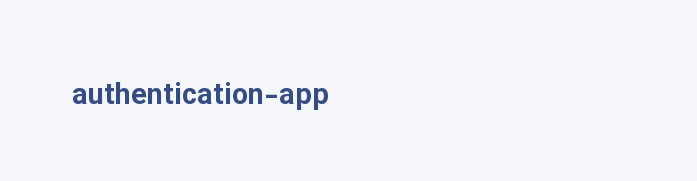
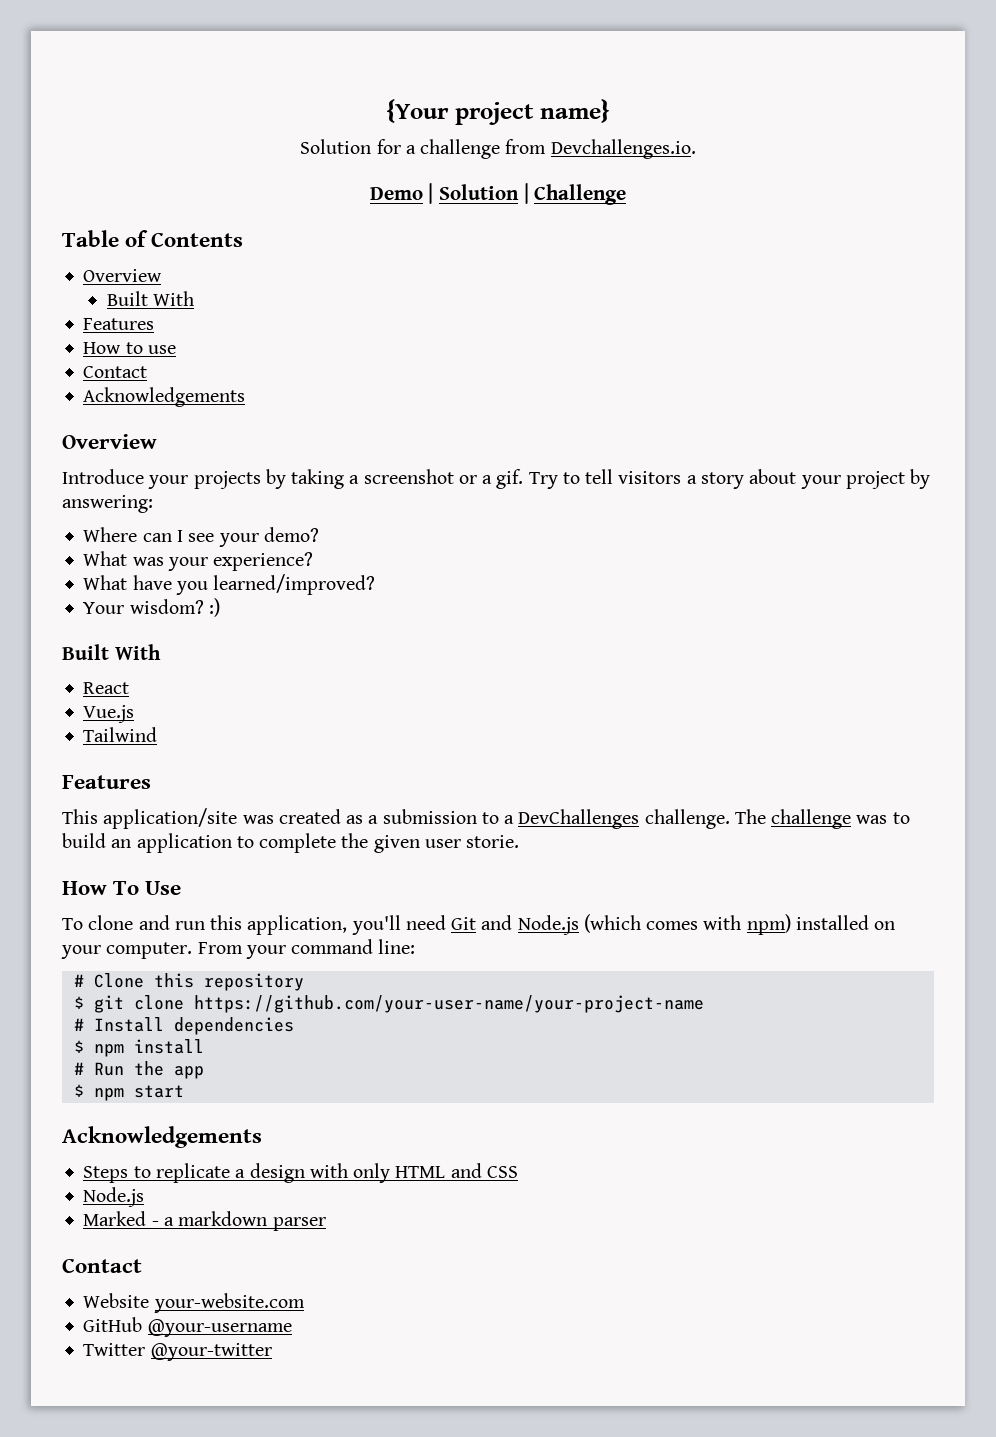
- authentication-app
+ {Your project name}
+ Solution for a challenge from Devchallenges.io.
+ Demo | Solution | Challenge
+ Table of Contents
+ Overview
+ Built With
+ Features
+ How to use
+ Contact
+ Acknowledgements
+ Overview
+ Introduce your projects by taking a screenshot or a gif. Try to tell visitors a story about your project by answering:
+ Where can I see your demo?
+ What was your experience?
+ What have you learned/improved?
+ Your wisdom? :)
+ Built With
+ React
+ Vue.js
+ Tailwind
+ Features
+ This application/site was created as a submission to a DevChallenges challenge. The challenge was to build an application to complete the given user storie.
+ How To Use
+ To clone and run this application, you'll need Git and Node.js (which comes with npm) installed on your computer. From your command line:
+ # Clone this repository
+ $ git clone https://github.com/your-user-name/your-project-name
+ # Install dependencies
+ $ npm install
+ # Run the app
+ $ npm start
+ Acknowledgements
+ Steps to replicate a design with only HTML and CSS
+ Node.js
+ Marked - a markdown parser
+ Contact
+ Website your-website.com
+ GitHub @your-username
+ Twitter @your-twitter

